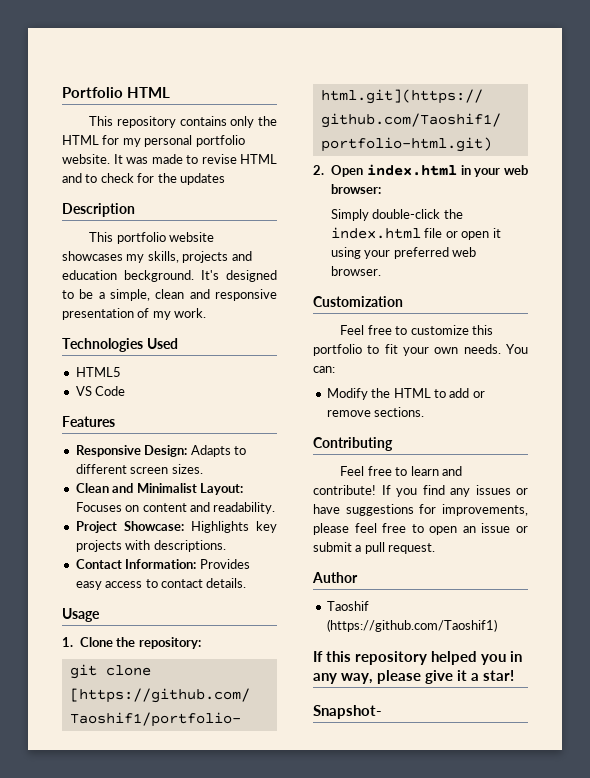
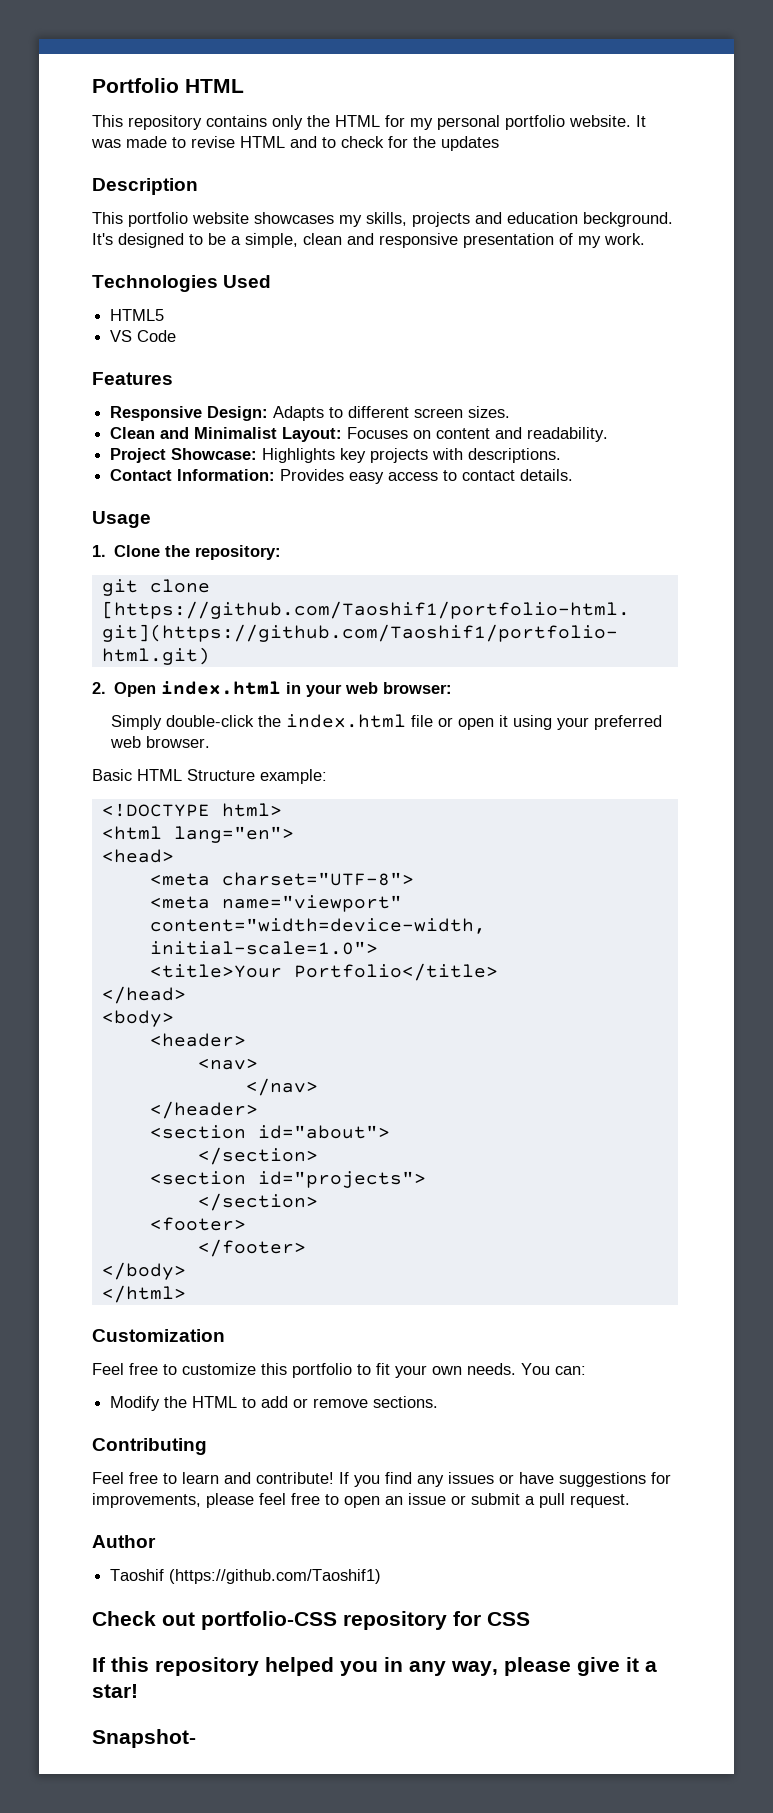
+ Basic HTML Structure example:
+ <!DOCTYPE html>
+ <html lang="en">
+ <head>
+ <meta charset="UTF-8">
+ <meta name="viewport" content="width=device-width, initial-scale=1.0">
+ <title>Your Portfolio</title>
+ </head>
+ <body>
+ <header>
+ <nav>
+ </nav>
+ </header>
+ <section id="about">
+ </section>
+ <section id="projects">
+ </section>
+ <footer>
+ </footer>
+ </body>
+ </html>
+ Check out portfolio-CSS repository for CSS

